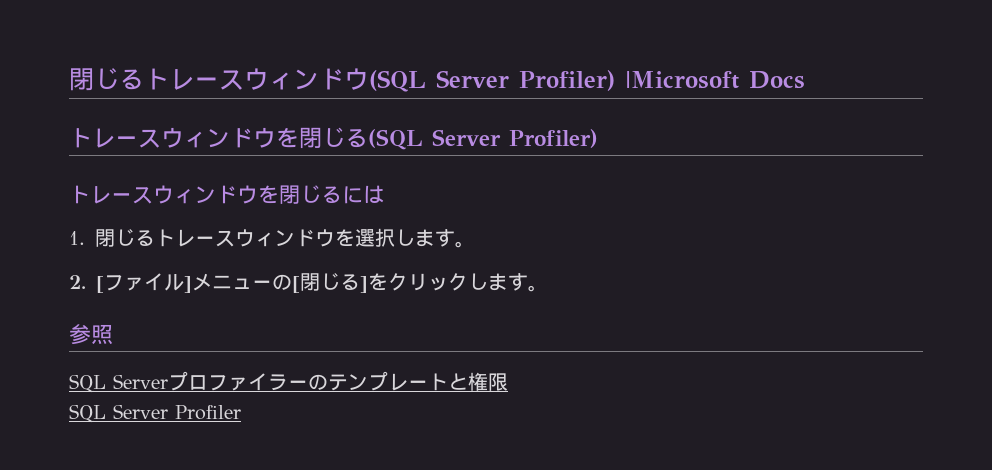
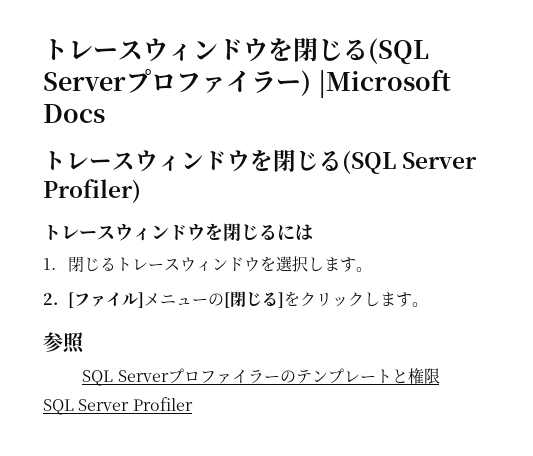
- 閉じるトレースウィンドウ(SQL Server Profiler) |Microsoft Docs
+ トレースウィンドウを閉じる(SQL Serverプロファイラー) |Microsoft Docs

